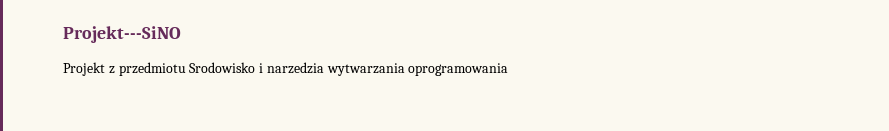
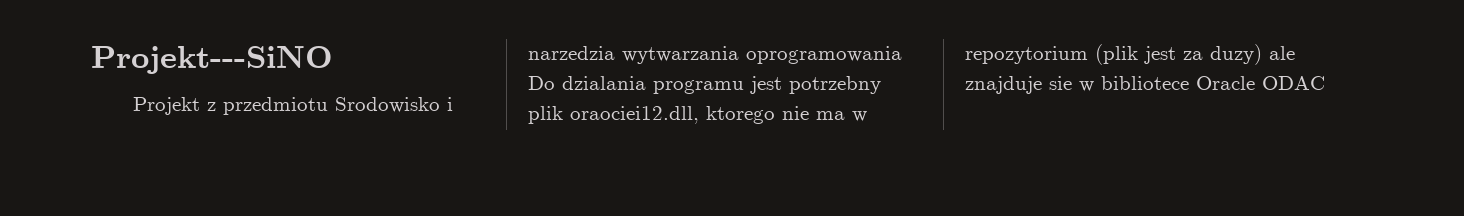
- Projekt z przedmiotu Srodowisko i narzedzia wytwarzania oprogramowania
+ Projekt z przedmiotu Srodowisko i narzedzia wytwarzania oprogramowania Do dzialania programu jest potrzebny plik oraociei12.dll, ktorego nie ma w repozytorium (plik jest za duzy) ale znajduje sie w bibliotece Oracle ODAC

